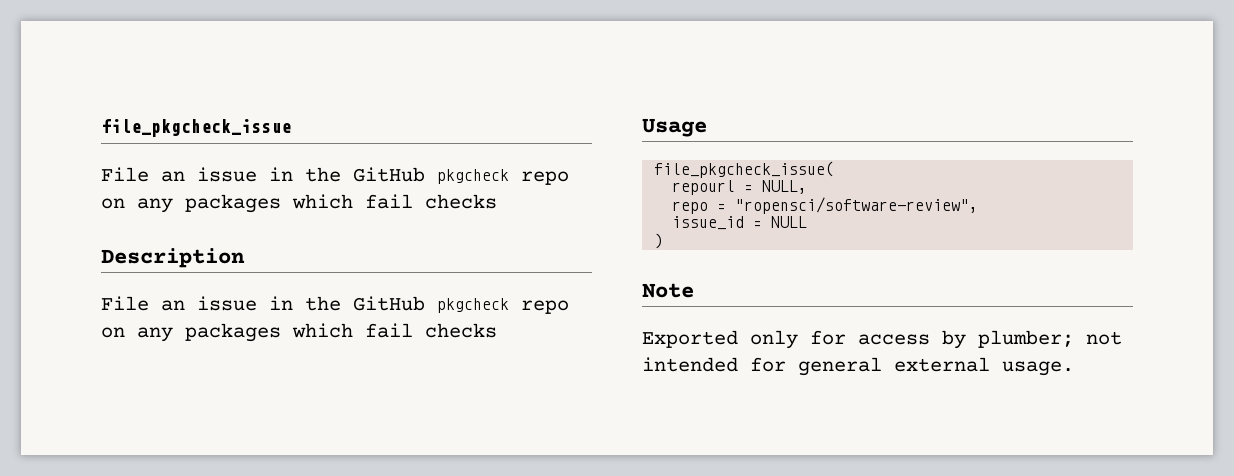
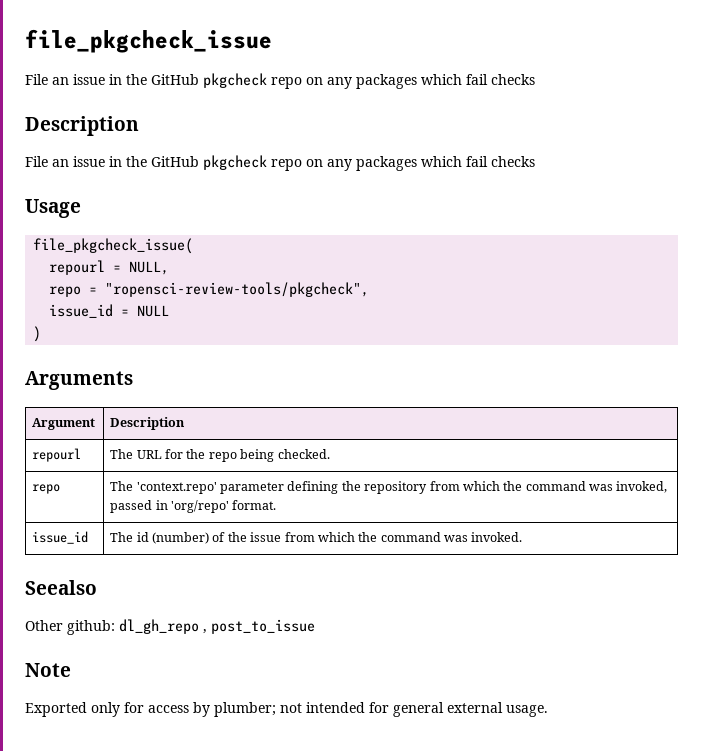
- repo = "ropensci/software-review",
+ repo = "ropensci-review-tools/pkgcheck",
+ Arguments
+ Argument | Description
+ repourl | The URL for the repo being checked.
+ repo | The 'context.repo' parameter defining the repository from which the command was invoked, passed in 'org/repo' format.
+ issue_id | The id (number) of the issue from which the command was invoked.
+ Seealso
+ Other github: dl_gh_repo , post_to_issue

